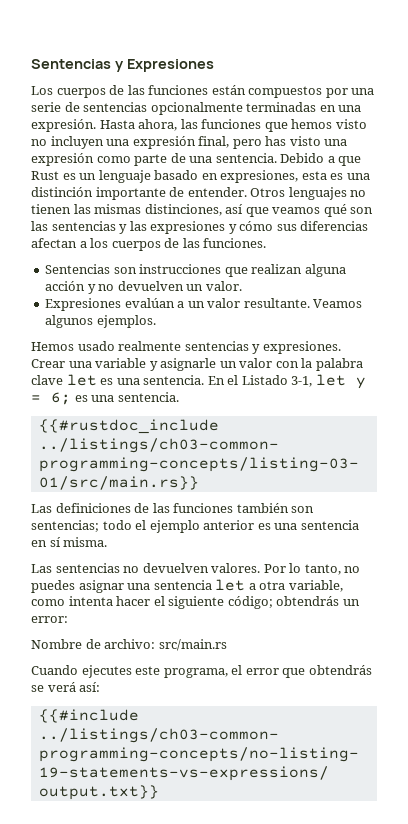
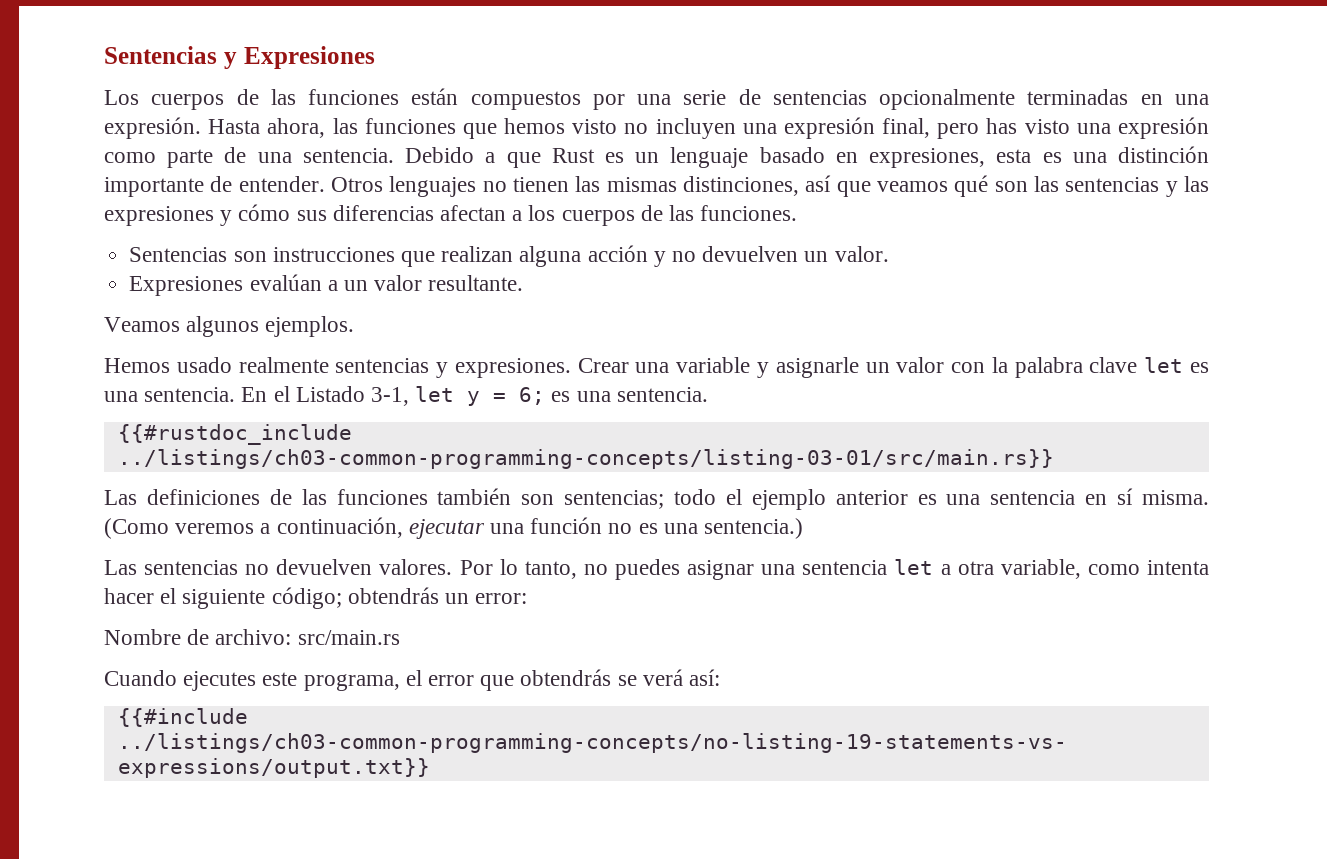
- Expresiones evalúan a un valor resultante. Veamos algunos ejemplos.
+ Expresiones evalúan a un valor resultante.
+ Veamos algunos ejemplos.
+ (Como veremos a continuación, ejecutar una función no es una sentencia.)

